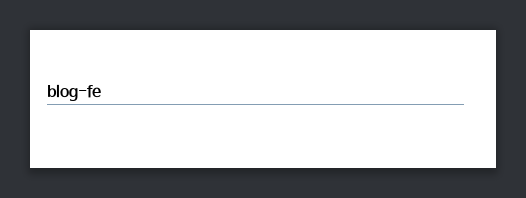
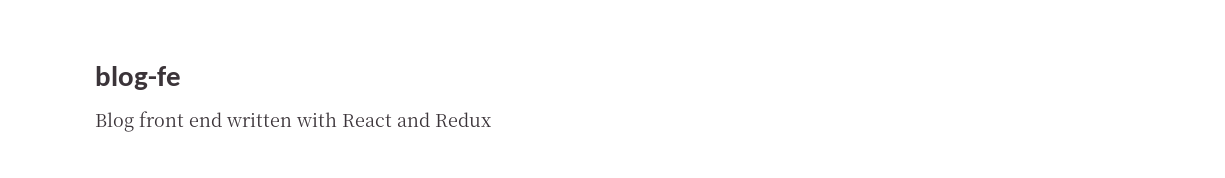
+ Blog front end written with React and Redux

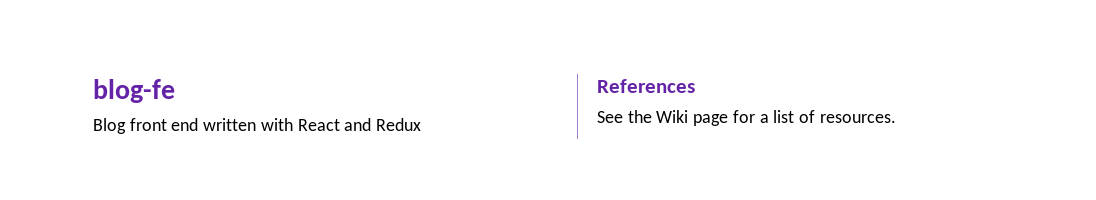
+ References
+ See the Wiki page for a list of resources.

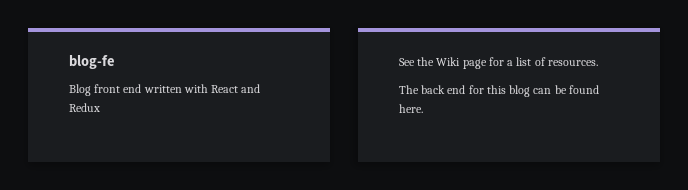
- References
+ The back end for this blog can be found here.

